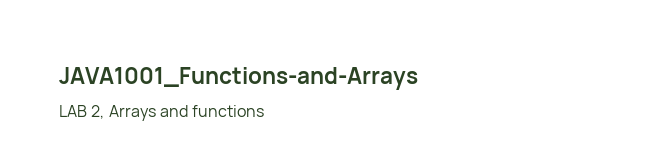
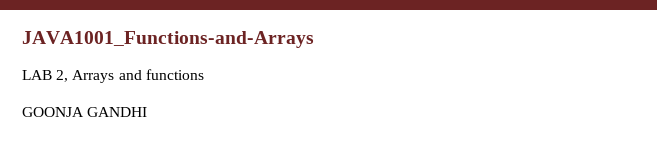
+ GOONJA GANDHI

